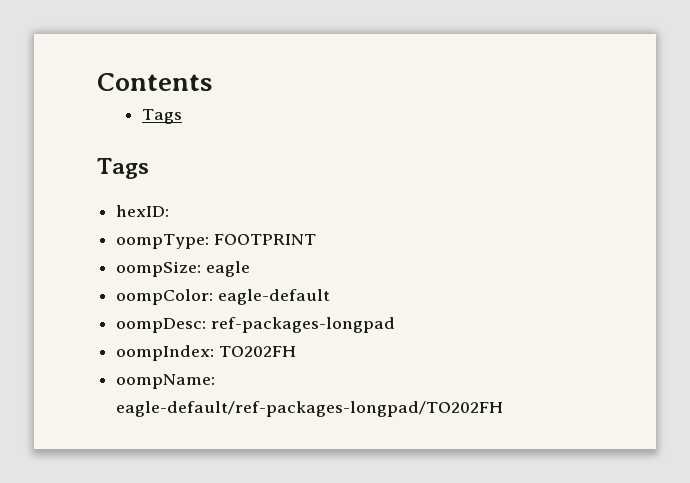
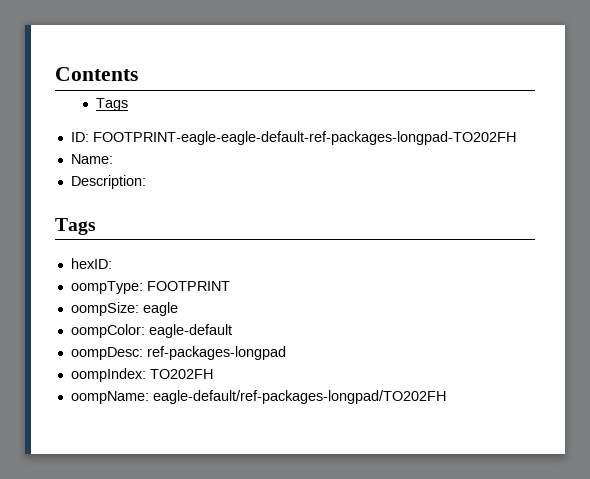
+ ID: FOOTPRINT-eagle-eagle-default-ref-packages-longpad-TO202FH
+ Name:
+ Description:

